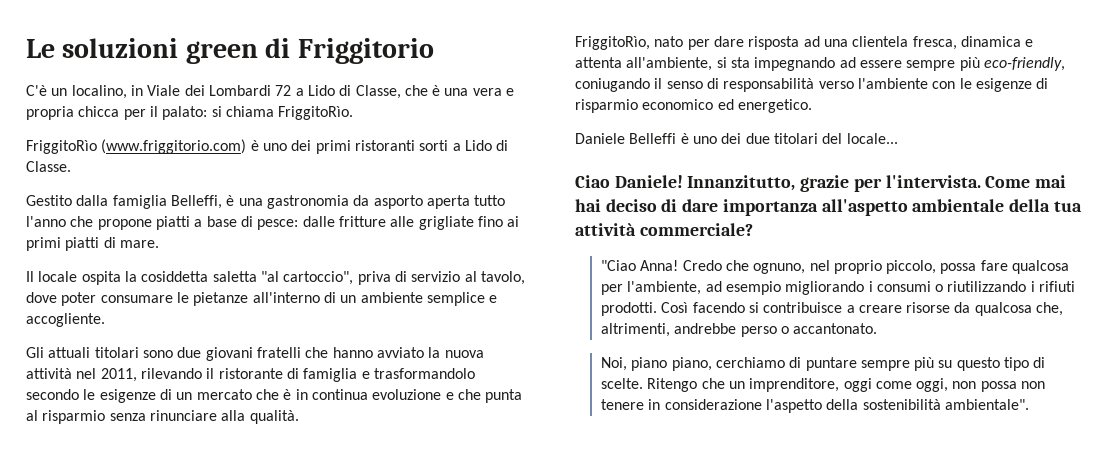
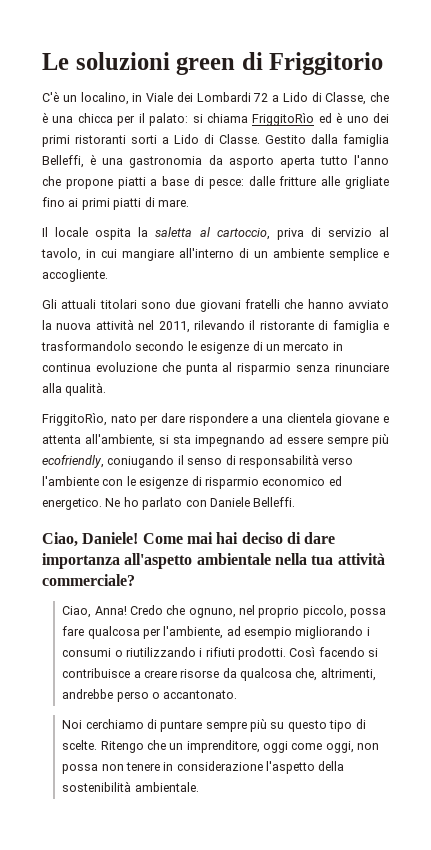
- C'è un localino, in Viale dei Lombardi 72 a Lido di Classe, che è una vera e propria chicca per il palato: si chiama FriggitoRìo.
- FriggitoRìo (www.friggitorio.com) è uno dei primi ristoranti sorti a Lido di Classe.
- Gestito dalla famiglia Belleffi, è una gastronomia da asporto aperta tutto l'anno che propone piatti a base di pesce: dalle fritture alle grigliate fino ai primi piatti di mare.
+ C'è un localino, in Viale dei Lombardi 72 a Lido di Classe, che è una chicca per il palato: si chiama FriggitoRìo ed è uno dei primi ristoranti sorti a Lido di Classe. Gestito dalla famiglia Belleffi, è una gastronomia da asporto aperta tutto l'anno che propone piatti a base di pesce: dalle fritture alle grigliate fino ai primi piatti di mare.
- Il locale ospita la cosiddetta saletta "al cartoccio", priva di servizio al tavolo, dove poter consumare le pietanze all'interno di un ambiente semplice e accogliente.
+ Il locale ospita la saletta al cartoccio, priva di servizio al tavolo, in cui mangiare all'interno di un ambiente semplice e accogliente.
- Gli attuali titolari sono due giovani fratelli che hanno avviato la nuova attività nel 2011, rilevando il ristorante di famiglia e trasformandolo secondo le esigenze di un mercato che è in continua evoluzione e che punta al risparmio senza rinunciare alla qualità.
+ Gli attuali titolari sono due giovani fratelli che hanno avviato la nuova attività nel 2011, rilevando il ristorante di famiglia e trasformandolo secondo le esigenze di un mercato in continua evoluzione che punta al risparmio senza rinunciare alla qualità.
- FriggitoRìo, nato per dare risposta ad una clientela fresca, dinamica e attenta all'ambiente, si sta impegnando ad essere sempre più eco-friendly, coniugando il senso di responsabilità verso l'ambiente con le esigenze di risparmio economico ed energetico.
- Daniele Belleffi è uno dei due titolari del locale...
- Ciao Daniele! Innanzitutto, grazie per l'intervista.
+ FriggitoRìo, nato per dare rispondere a una clientela giovane e attenta all'ambiente, si sta impegnando ad essere sempre più ecofriendly, coniugando il senso di responsabilità verso l'ambiente con le esigenze di risparmio economico ed energetico. Ne ho parlato con Daniele Belleffi.
+ Ciao, Daniele!
- Come mai hai deciso di dare importanza all'aspetto ambientale della tua attività commerciale?
+ Come mai hai deciso di dare importanza all'aspetto ambientale nella tua attività commerciale?
- "Ciao Anna!
+ Ciao, Anna!
- Noi, piano piano, cerchiamo di puntare sempre più su questo tipo di scelte.
+ Noi cerchiamo di puntare sempre più su questo tipo di scelte.
- Ritengo che un imprenditore, oggi come oggi, non possa non tenere in considerazione l'aspetto della sostenibilità ambientale".
+ Ritengo che un imprenditore, oggi come oggi, non possa non tenere in considerazione l'aspetto della sostenibilità ambientale.

